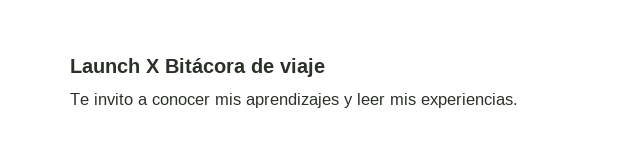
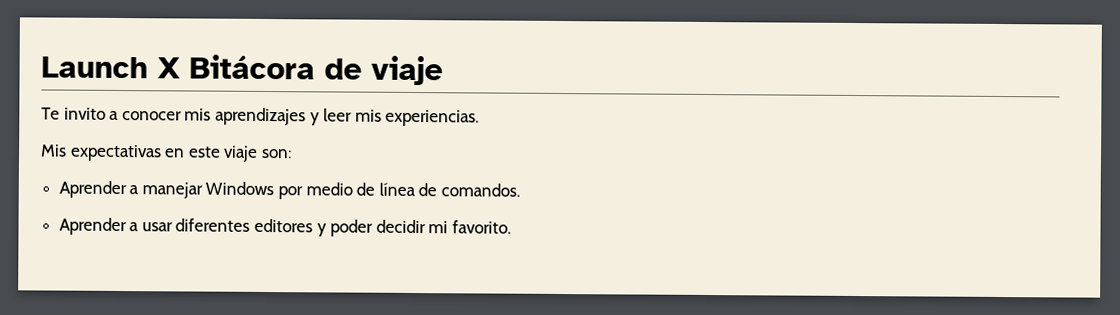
+ Mis expectativas en este viaje son:
+ Aprender a manejar Windows por medio de línea de comandos.
+ Aprender a usar diferentes editores y poder decidir mi favorito.

